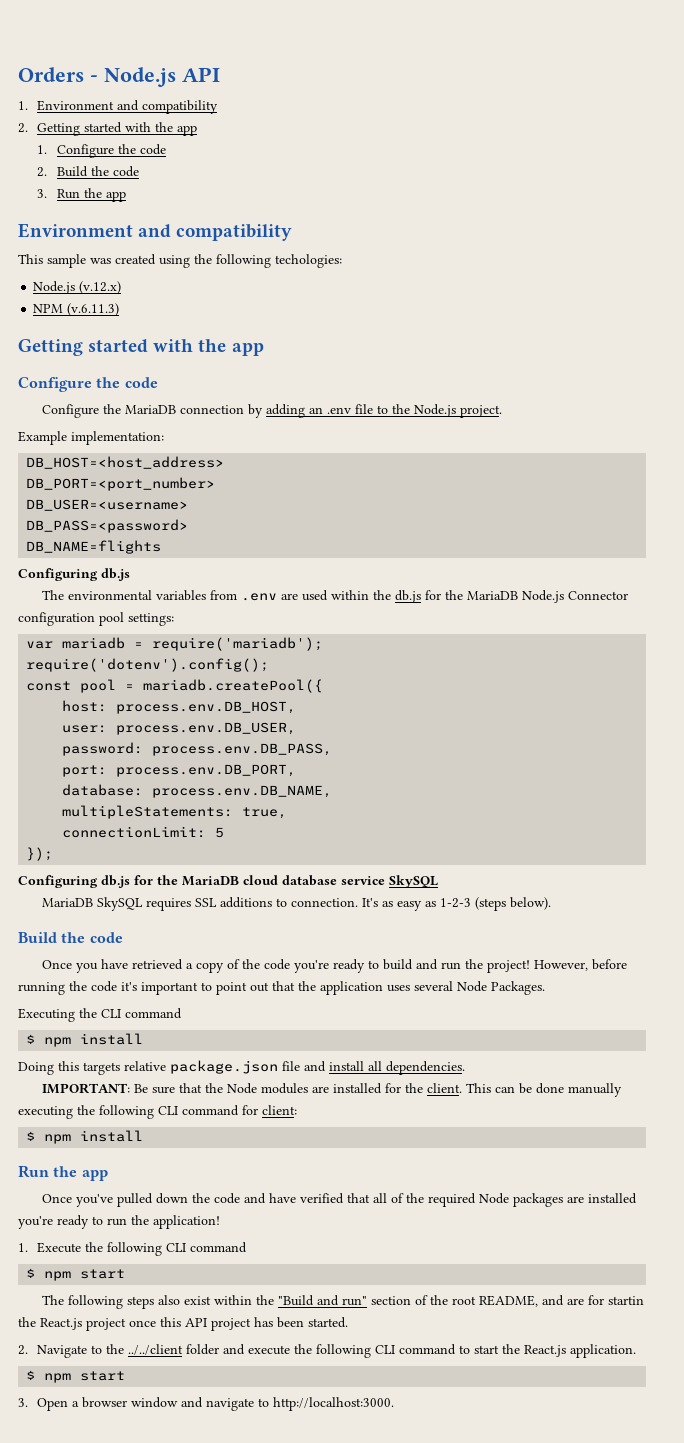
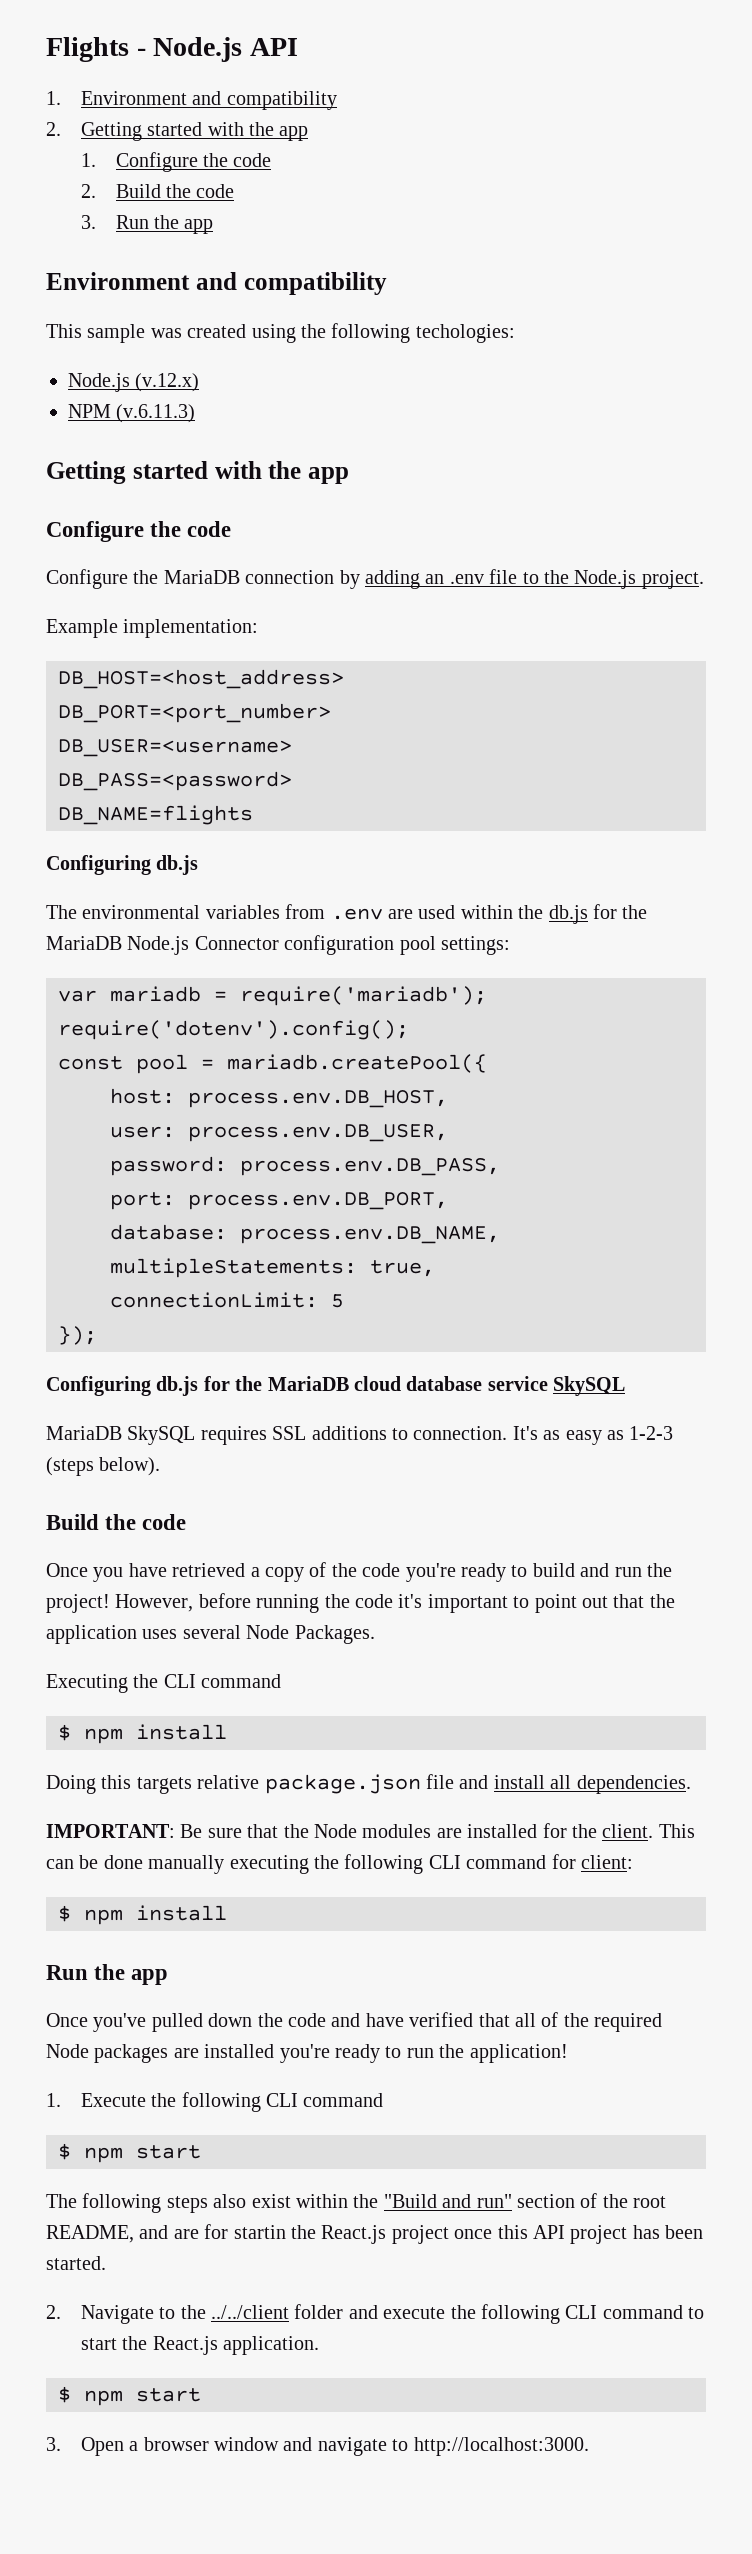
- Orders - Node.js API
+ Flights - Node.js API

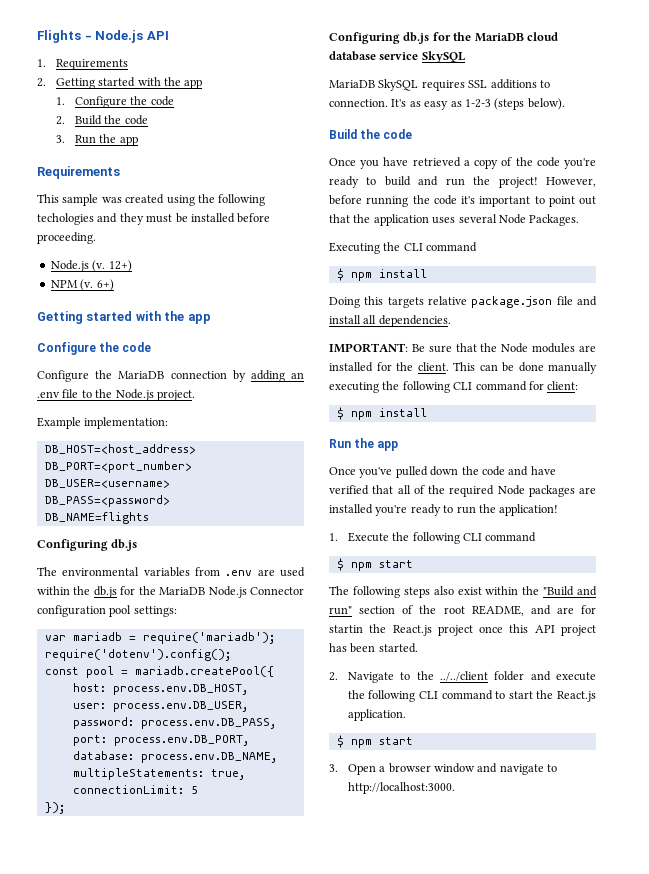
- 1. Environment and compatibility
+ 1. Requirements
  3. Run the app
- Environment and compatibility
+ Requirements
- This sample was created using the following techologies:
- Node.js (v.12.x)
+ This sample was created using the following techologies and they must be installed before proceeding.
+ Node.js (v. 12+)
- NPM (v.6.11.3)
+ NPM (v. 6+)

